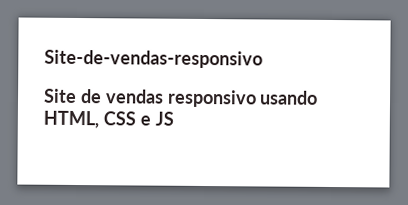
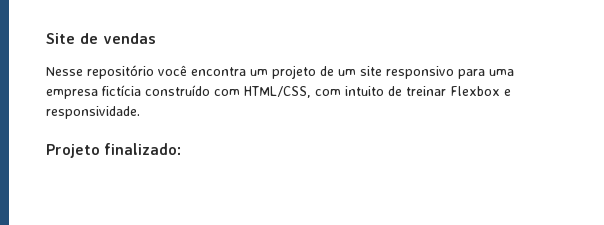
- Site-de-vendas-responsivo
- Site de vendas responsivo usando HTML, CSS e JS
+ Site de vendas
+ Nesse repositório você encontra um projeto de um site responsivo para uma empresa fictícia construído com HTML/CSS, com intuito de treinar Flexbox e responsividade.
+ Projeto finalizado:

